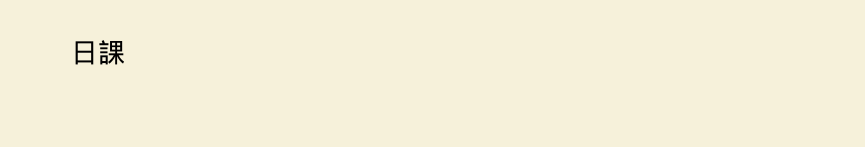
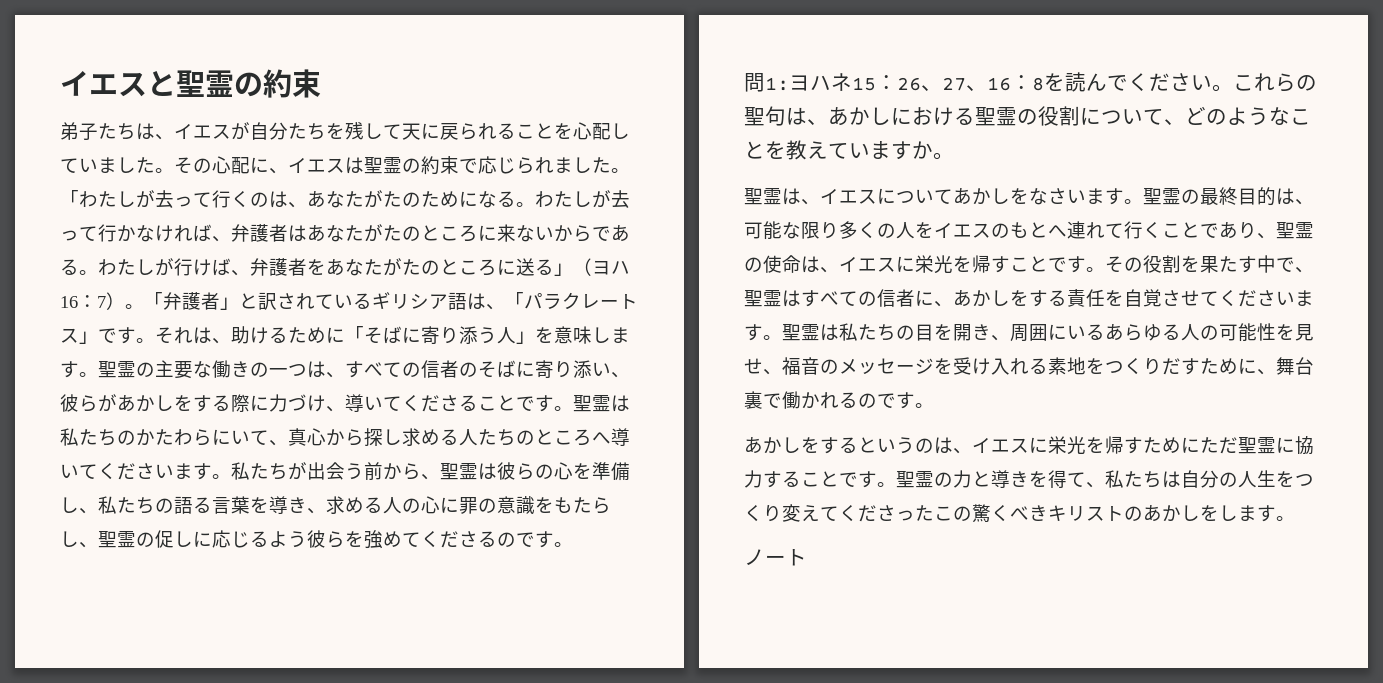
- 日課
+ イエスと聖霊の約束
+ 弟子たちは、イエスが自分たちを残して天に戻られることを心配していました。その心配に、イエスは聖霊の約束で応じられました。「わたしが去って行くのは、あなたがたのためになる。わたしが去って行かなければ、弁護者はあなたがたのところに来ないからである。わたしが行けば、弁護者をあなたがたのところに送る」（ヨハ16：7）。「弁護者」と訳されているギリシア語は、「パラクレートス」です。それは、助けるために「そばに寄り添う人」を意味します。聖霊の主要な働きの一つは、すべての信者のそばに寄り添い、彼らがあかしをする際に力づけ、導いてくださることです。聖霊は私たちのかたわらにいて、真心から探し求める人たちのところへ導いてくださいます。私たちが出会う前から、聖霊は彼らの心を準備し、私たちの語る言葉を導き、求める人の心に罪の意識をもたらし、聖霊の促しに応じるよう彼らを強めてくださるのです。
+ 問1:ヨハネ15：26、27、16：8を読んでください。これらの聖句は、あかしにおける聖霊の役割について、どのようなことを教えていますか。
+ 聖霊は、イエスについてあかしをなさいます。聖霊の最終目的は、可能な限り多くの人をイエスのもとへ連れて行くことであり、聖霊の使命は、イエスに栄光を帰すことです。その役割を果たす中で、聖霊はすべての信者に、あかしをする責任を自覚させてくださいます。聖霊は私たちの目を開き、周囲にいるあらゆる人の可能性を見せ、福音のメッセージを受け入れる素地をつくりだすために、舞台裏で働かれるのです。
+ あかしをするというのは、イエスに栄光を帰すためにただ聖霊に協力することです。聖霊の力と導きを得て、私たちは自分の人生をつくり変えてくださったこの驚くべきキリストのあかしをします。
+ ノート

